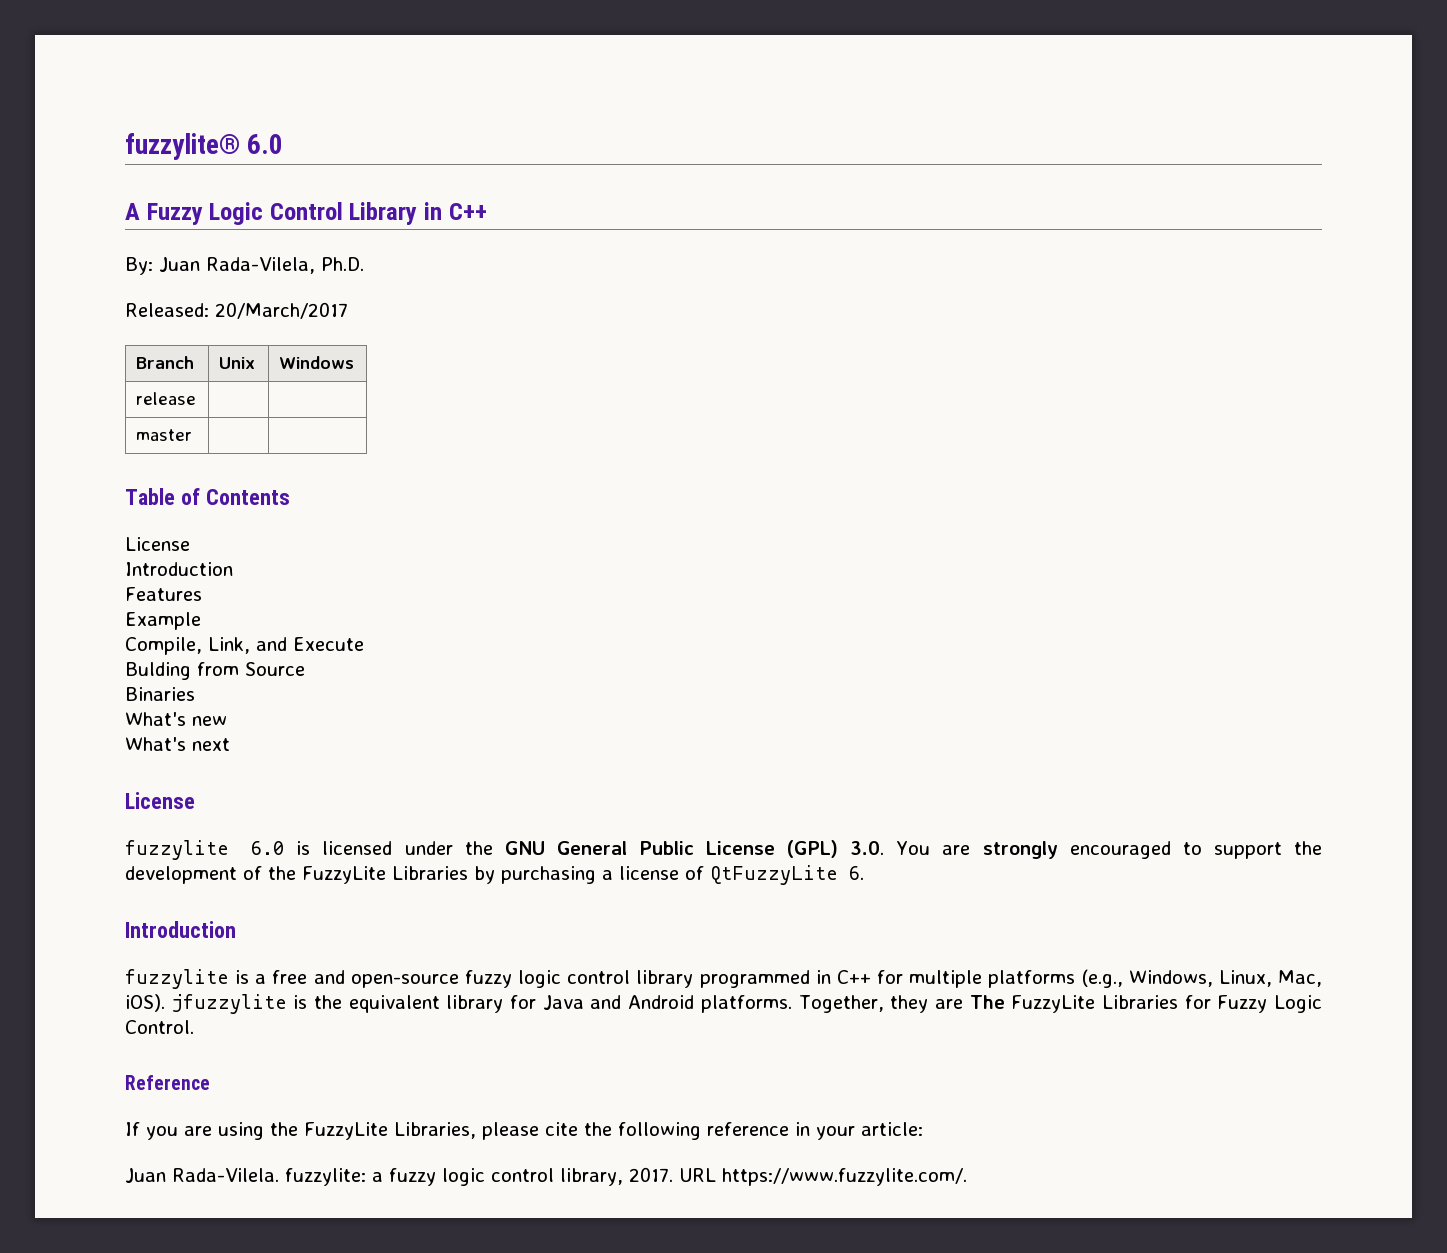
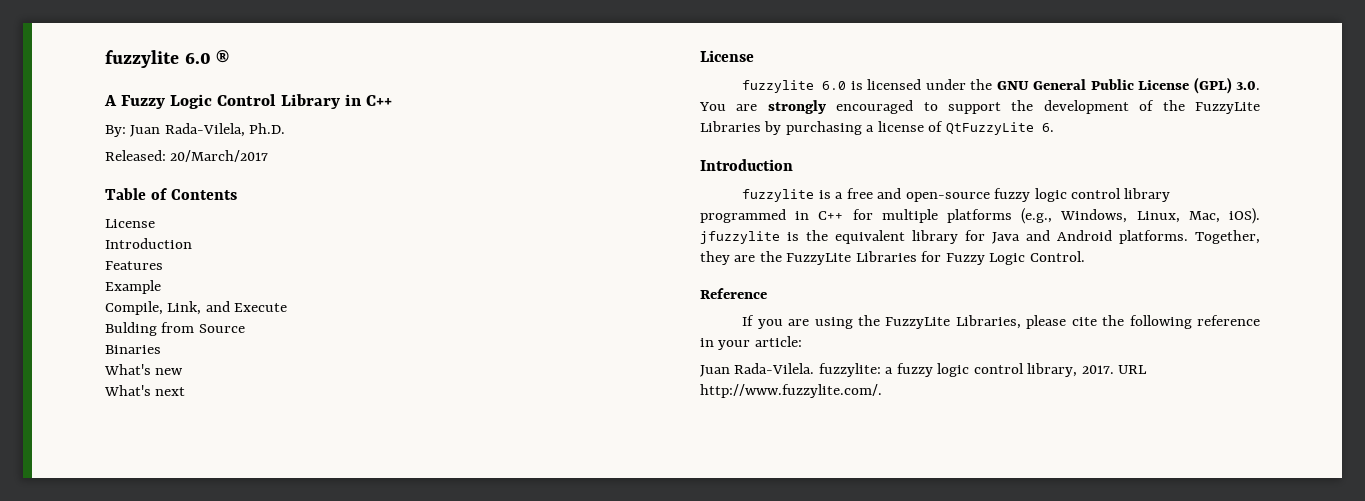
- fuzzylite® 6.0
+ fuzzylite 6.0 ®
- Branch | Unix | Windows
- release | |
- master | |
- Together, they are The FuzzyLite Libraries for Fuzzy Logic Control.
+ Together, they are the FuzzyLite Libraries for Fuzzy Logic Control.
- URL https://www.fuzzylite.com/.
+ URL http://www.fuzzylite.com/.

